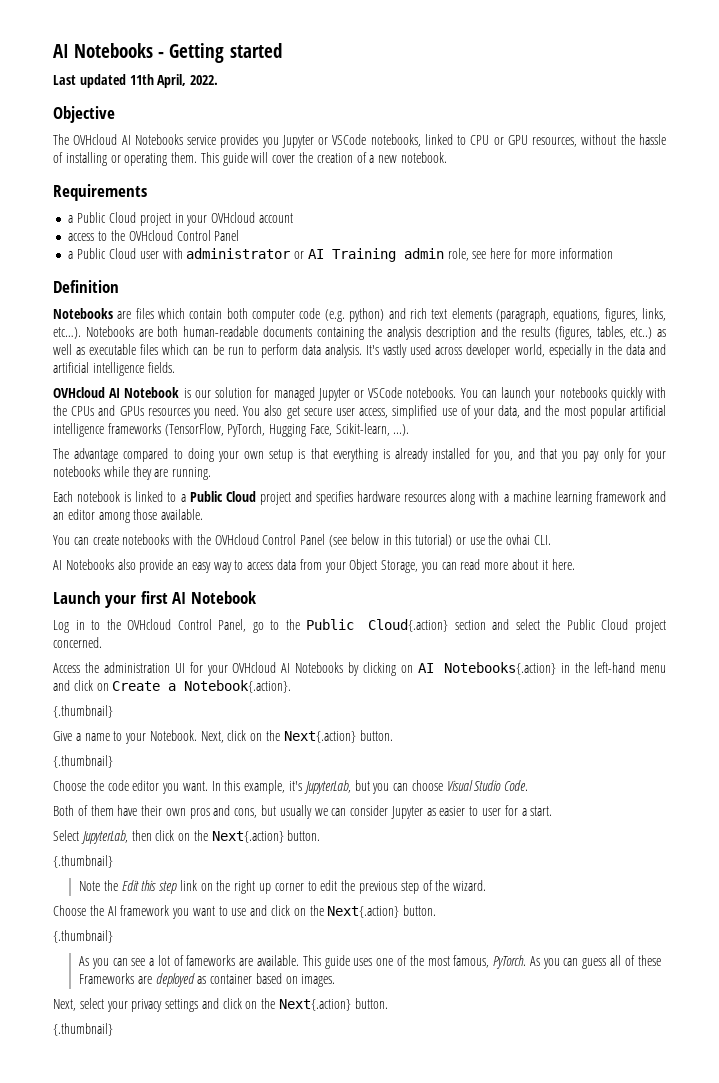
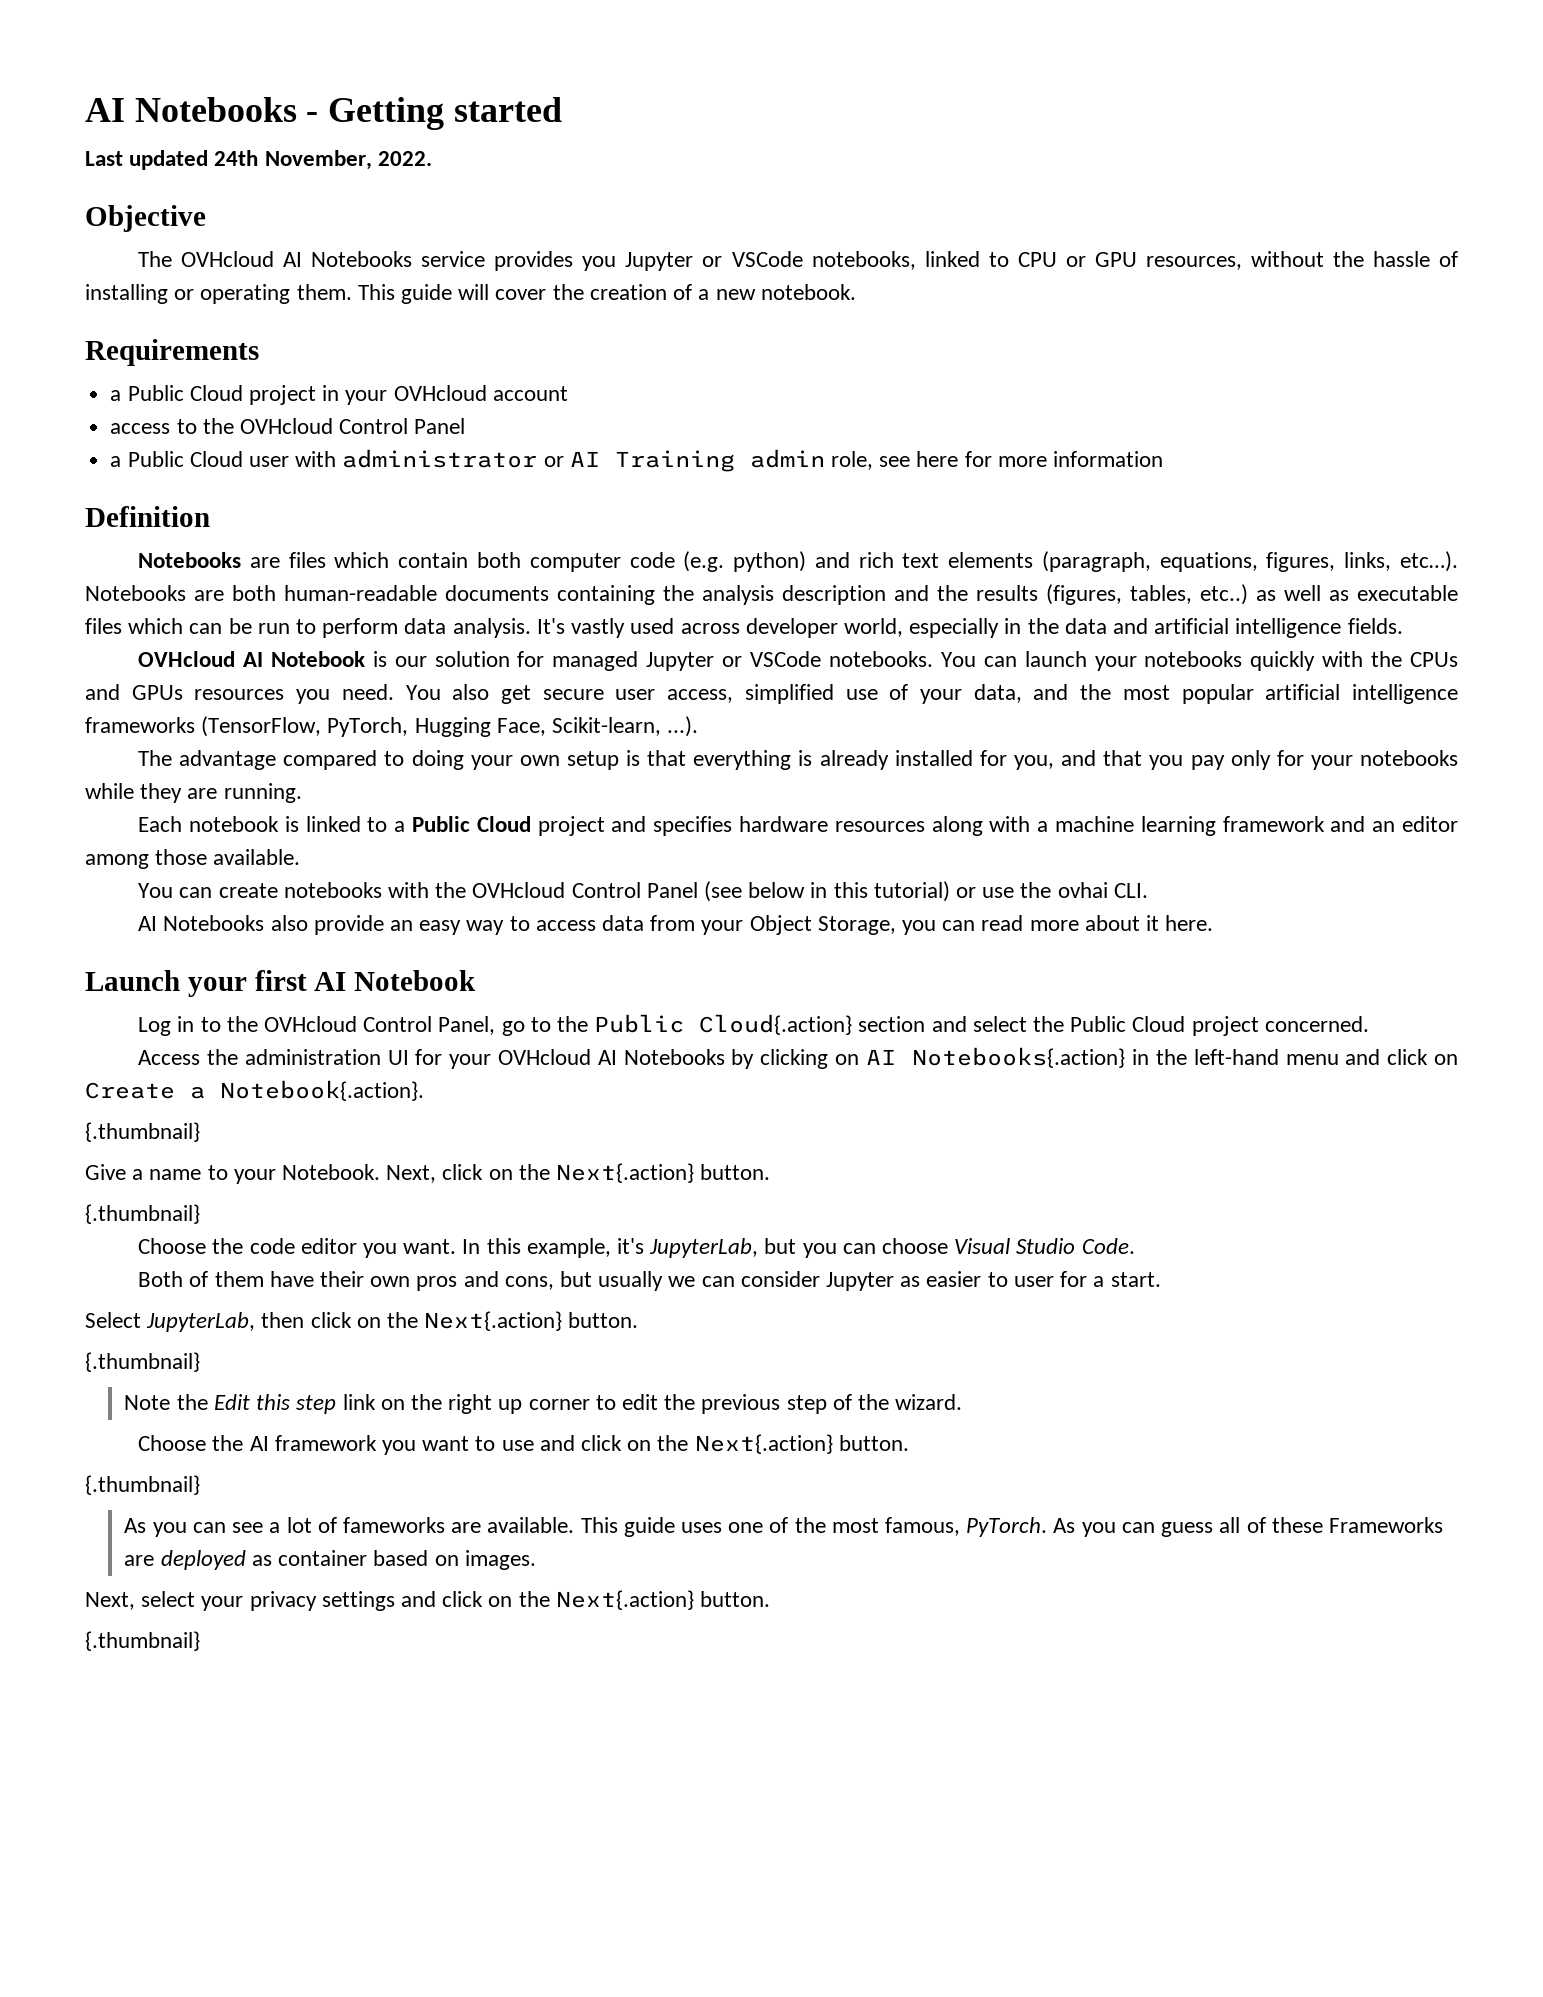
- Last updated 11th April, 2022.
+ Last updated 24th November, 2022.

